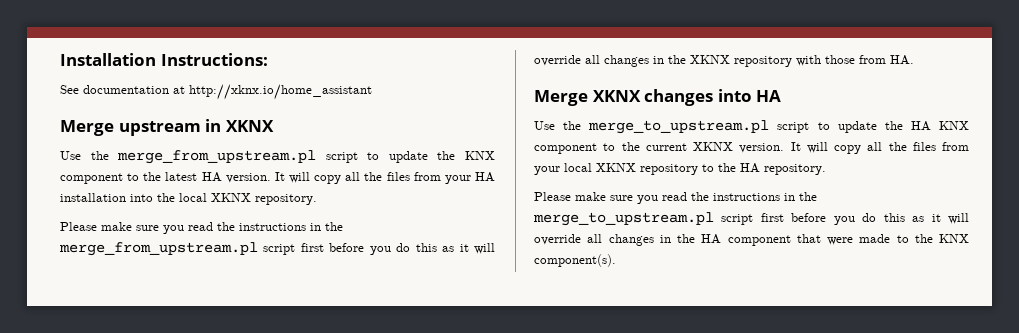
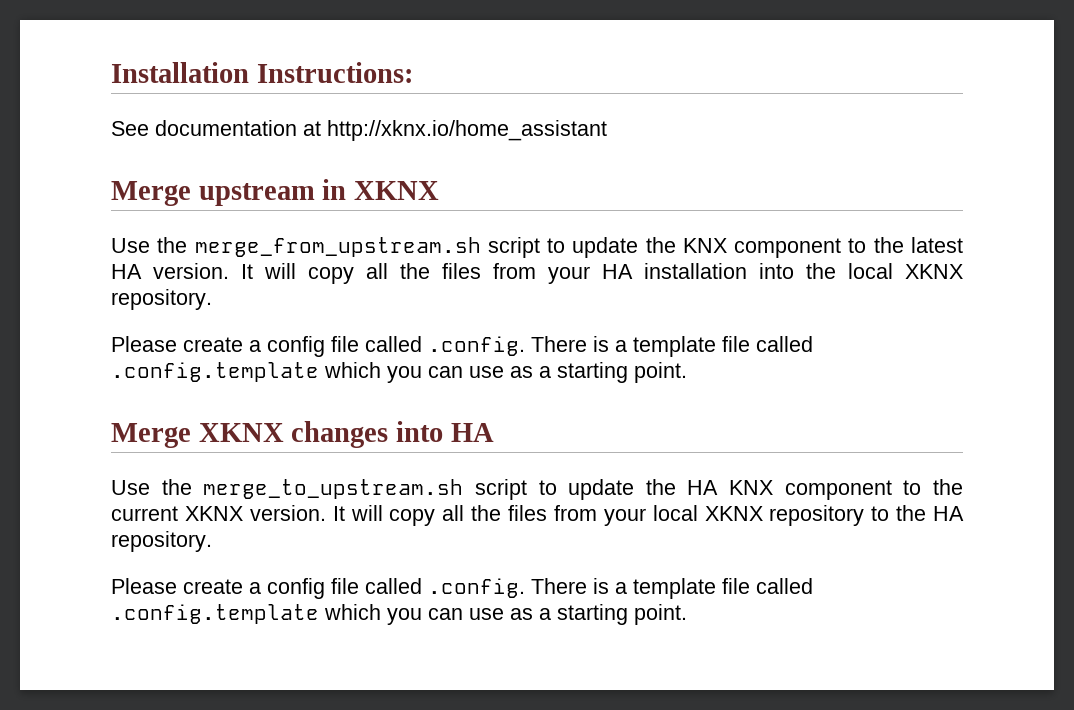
- Use the merge_from_upstream.pl script to update the KNX component to the latest HA version.
+ Use the merge_from_upstream.sh script to update the KNX component to the latest HA version.
  It will copy all the files from your HA installation into the local XKNX repository.
- Please make sure you read the instructions in the merge_from_upstream.pl script first before you do this as it will override all changes in the XKNX repository with those from HA.
+ Please create a config file called .config. There is a template file called .config.template which you can use as a starting point.
- Use the merge_to_upstream.pl script to update the HA KNX component to the current XKNX version.
+ Use the merge_to_upstream.sh script to update the HA KNX component to the current XKNX version.
  It will copy all the files from your local XKNX repository to the HA repository.
- Please make sure you read the instructions in the merge_to_upstream.pl script first before you do this as it will override all changes in the HA component that were made to the KNX component(s).
+ Please create a config file called .config. There is a template file called .config.template which you can use as a starting point.

